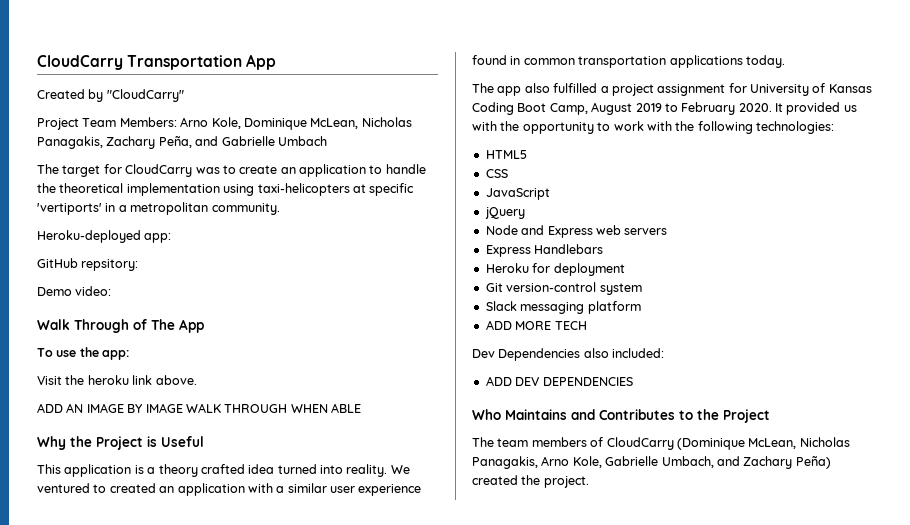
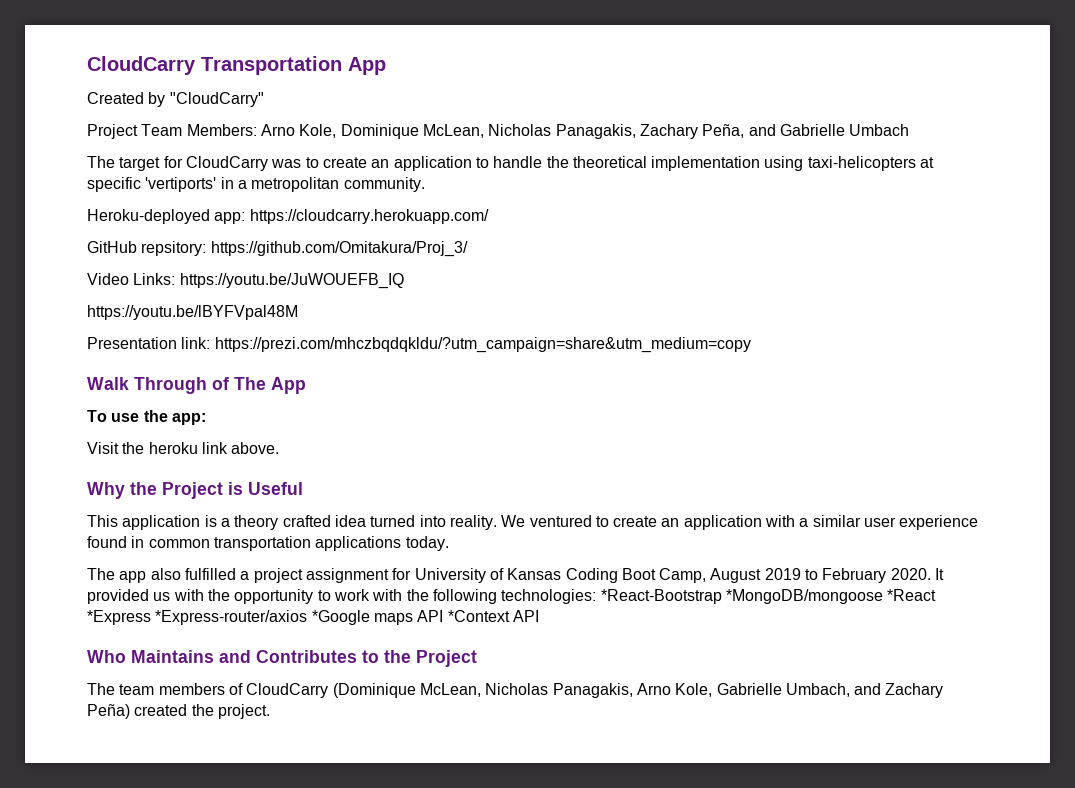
- Heroku-deployed app:
+ Heroku-deployed app: https://cloudcarry.herokuapp.com/
- GitHub repsitory:
- Demo video:
+ GitHub repsitory: https://github.com/Omitakura/Proj_3/
+ Video Links: https://youtu.be/JuWOUEFB_IQ
+ https://youtu.be/lBYFVpal48M
+ Presentation link: https://prezi.com/mhczbqdqkldu/?utm_campaign=share&utm_medium=copy
- ADD AN IMAGE BY IMAGE WALK THROUGH WHEN ABLE
- We ventured to created an application with a similar user experience found in common transportation applications today.
+ We ventured to create an application with a similar user experience found in common transportation applications today.
- It provided us with the opportunity to work with the following technologies:
- HTML5
- CSS
- JavaScript
- jQuery
- Node and Express web servers
- Express Handlebars
- Heroku for deployment
- Git version-control system
- Slack messaging platform
- ADD MORE TECH
- Dev Dependencies also included:
- ADD DEV DEPENDENCIES
+ It provided us with the opportunity to work with the following technologies: *React-Bootstrap *MongoDB/mongoose *React *Express *Express-router/axios *Google maps API *Context API

